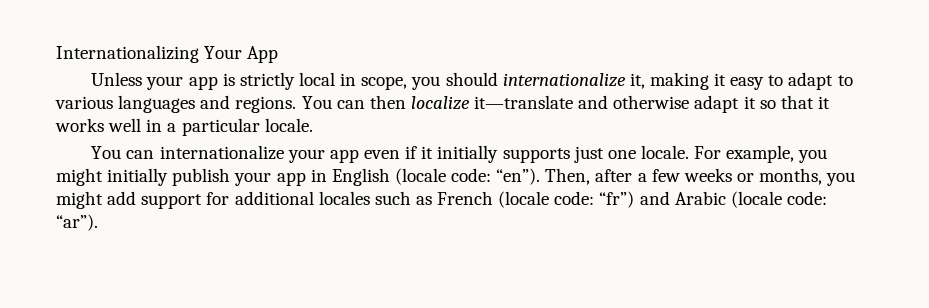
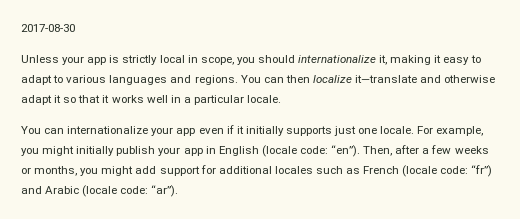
- Internationalizing Your App
+ 2017-08-30

